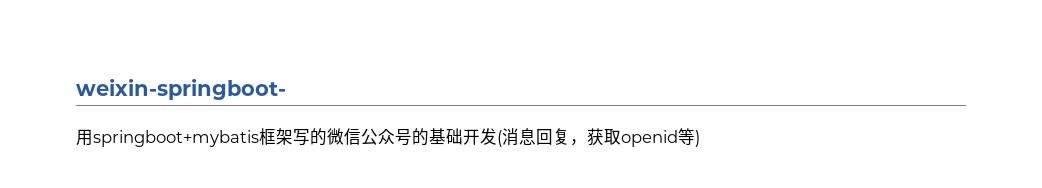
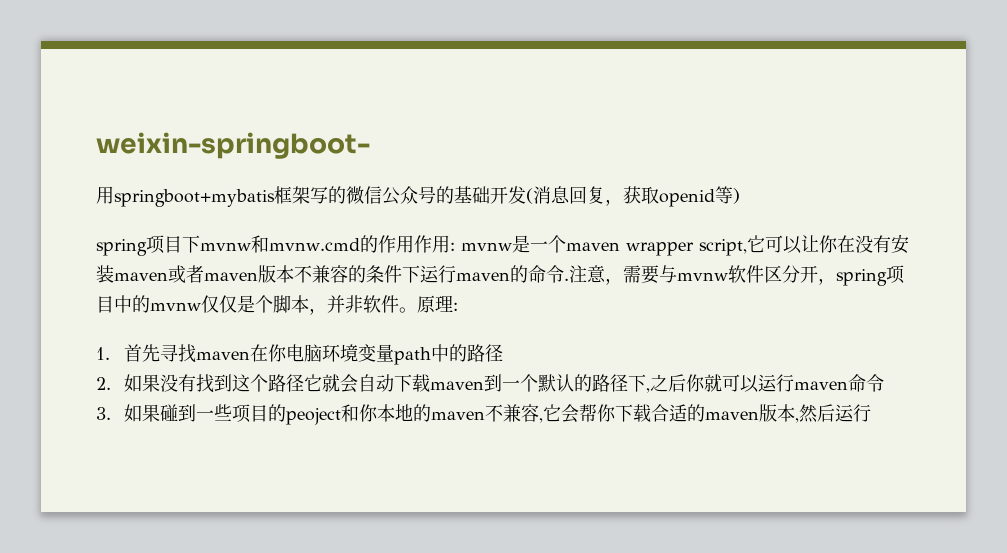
+ spring项目下mvnw和mvnw.cmd的作用作用: mvnw是一个maven wrapper script,它可以让你在没有安装maven或者maven版本不兼容的条件下运行maven的命令.注意，需要与mvnw软件区分开，spring项目中的mvnw仅仅是个脚本，并非软件。原理:
+ 1.首先寻找maven在你电脑环境变量path中的路径
+ 2.如果没有找到这个路径它就会自动下载maven到一个默认的路径下,之后你就可以运行maven命令
+ 3.如果碰到一些项目的peoject和你本地的maven不兼容,它会帮你下载合适的maven版本,然后运行

